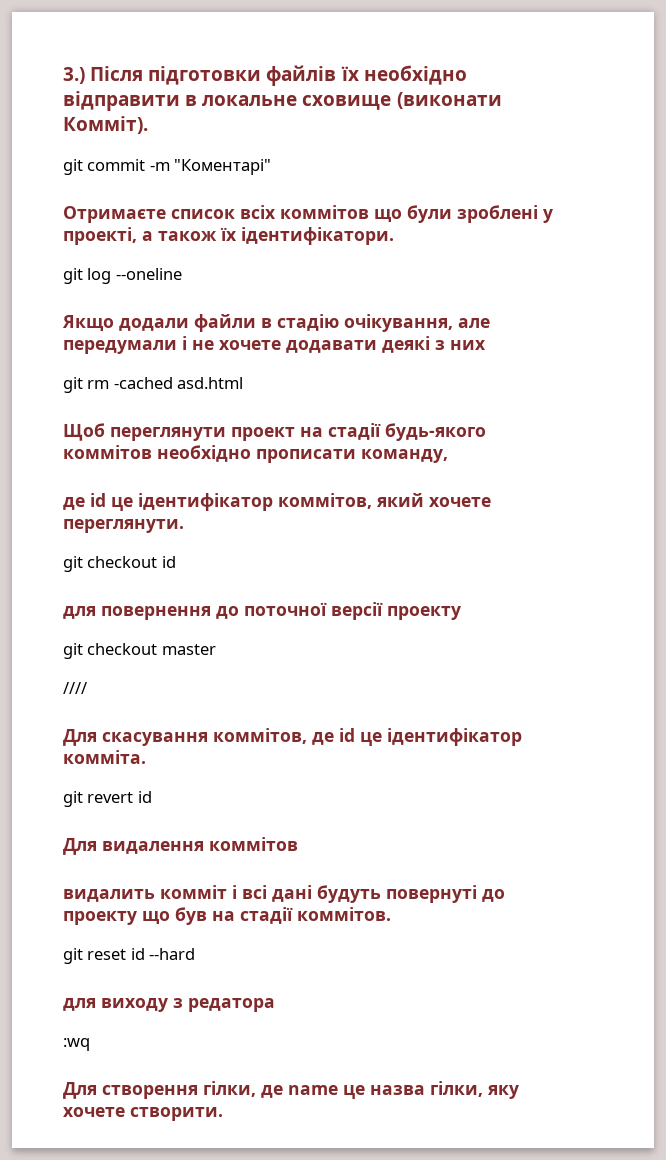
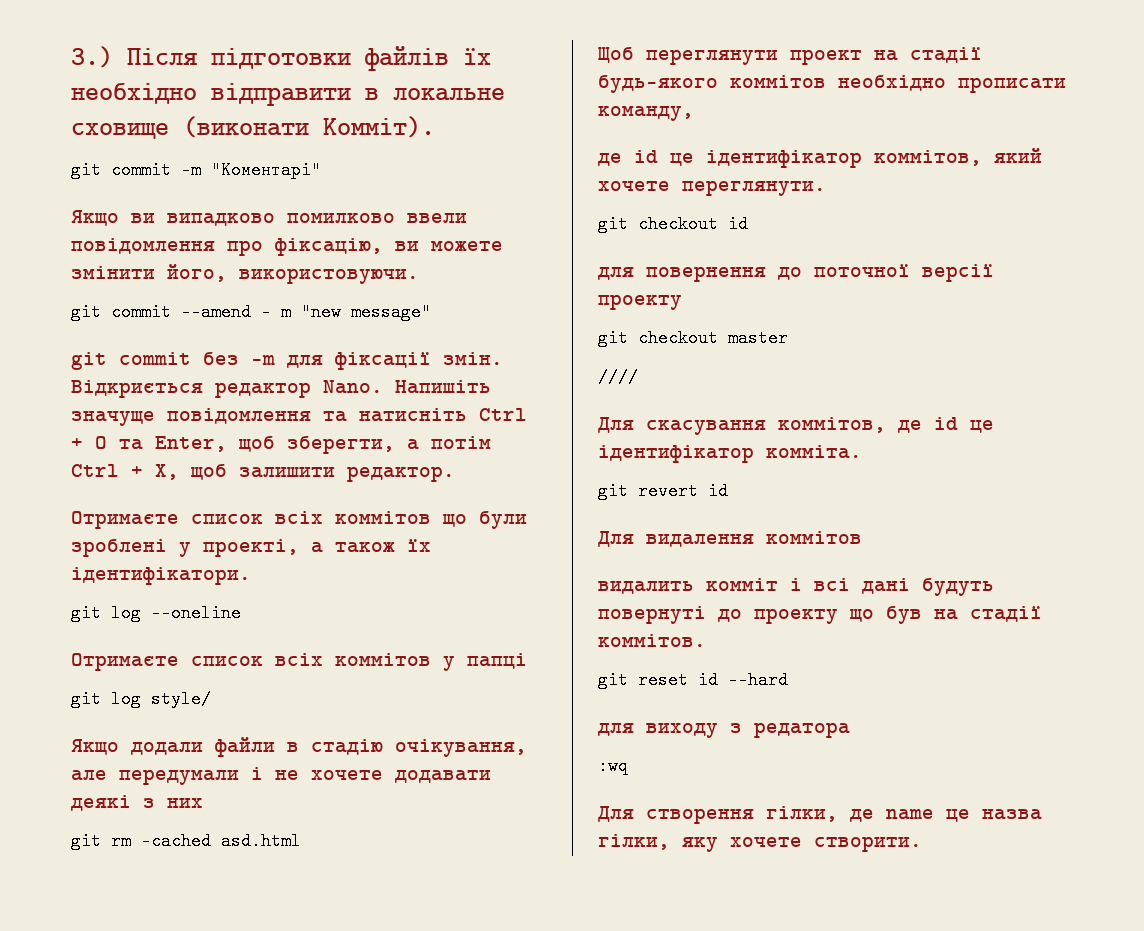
+ Якщо ви випадково помилково ввели повідомлення про фіксацію, ви можете змінити його, використовуючи.
+ git commit --amend - m "new message"
+ git commit без -m для фіксації змін. Відкриється редактор Nano. Напишіть значуще повідомлення та натисніть Ctrl + O та Enter, щоб зберегти, а потім Ctrl + X, щоб залишити редактор.
+ Oтримаєте список всіх коммітов у папці
+ git log style/

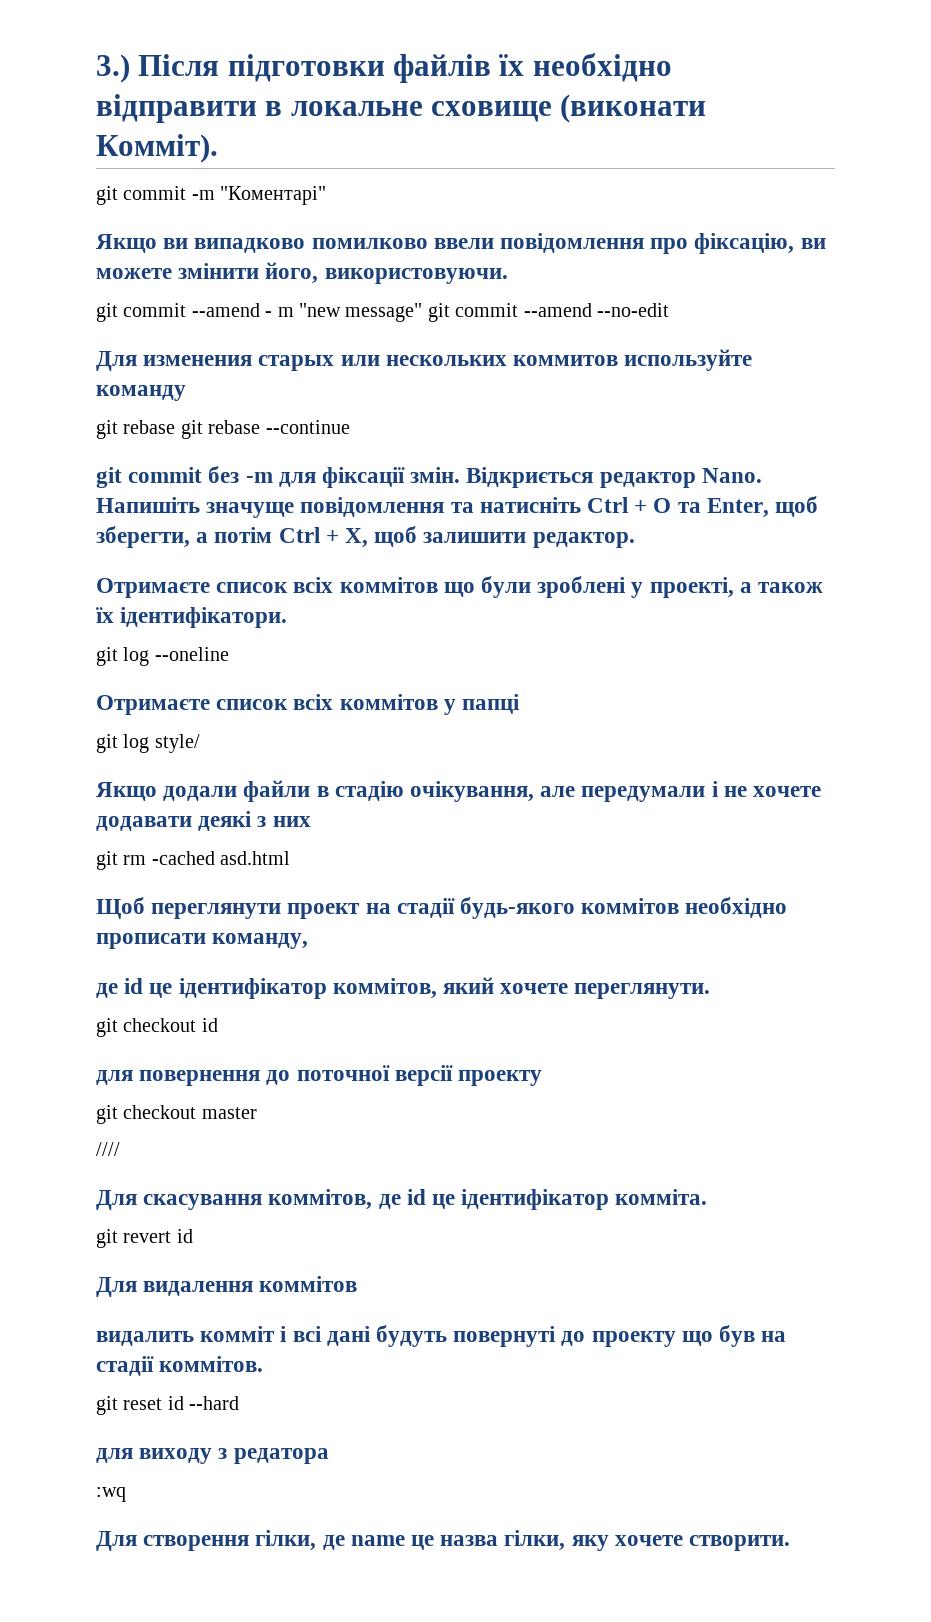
- git commit --amend - m "new message"
+ git commit --amend - m "new message" git commit --amend --no-edit
+ Для изменения старых или нескольких коммитов используйте команду
+ git rebase git rebase --continue

